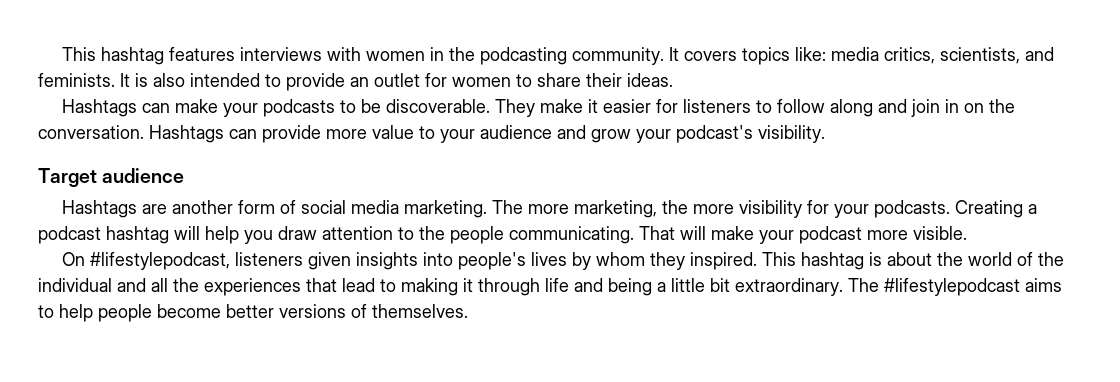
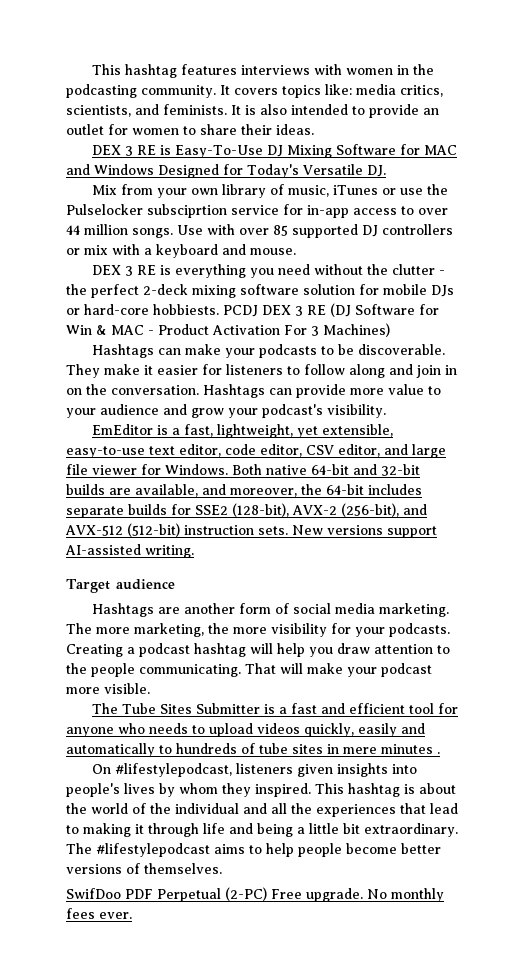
+ DEX 3 RE is Easy-To-Use DJ Mixing Software for MAC and Windows Designed for Today's Versatile DJ.
+ Mix from your own library of music, iTunes or use the Pulselocker subsciprtion service for in-app access to over 44 million songs. Use with over 85 supported DJ controllers or mix with a keyboard and mouse.
+ DEX 3 RE is everything you need without the clutter - the perfect 2-deck mixing software solution for mobile DJs or hard-core hobbiests. PCDJ DEX 3 RE (DJ Software for Win & MAC - Product Activation For 3 Machines)
+ EmEditor is a fast, lightweight, yet extensible, easy-to-use text editor, code editor, CSV editor, and large file viewer for Windows. Both native 64-bit and 32-bit builds are available, and moreover, the 64-bit includes separate builds for SSE2 (128-bit), AVX-2 (256-bit), and AVX-512 (512-bit) instruction sets. New versions support AI-assisted writing.
+ The Tube Sites Submitter is a fast and efficient tool for anyone who needs to upload videos quickly, easily and automatically to hundreds of tube sites in mere minutes .
+ SwifDoo PDF Perpetual (2-PC) Free upgrade. No monthly fees ever.

